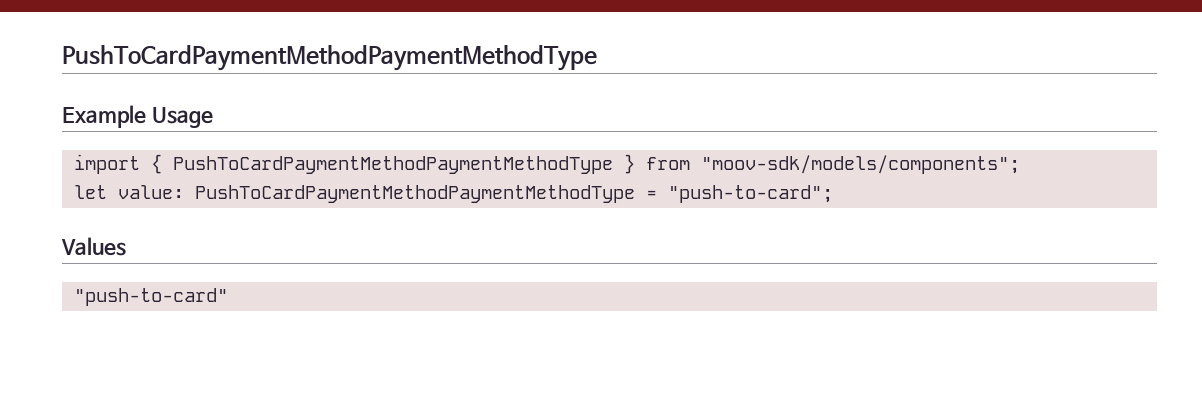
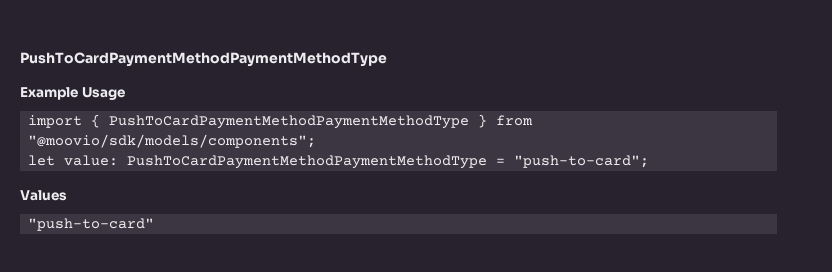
- import { PushToCardPaymentMethodPaymentMethodType } from "moov-sdk/models/components";
+ import { PushToCardPaymentMethodPaymentMethodType } from "@moovio/sdk/models/components";

